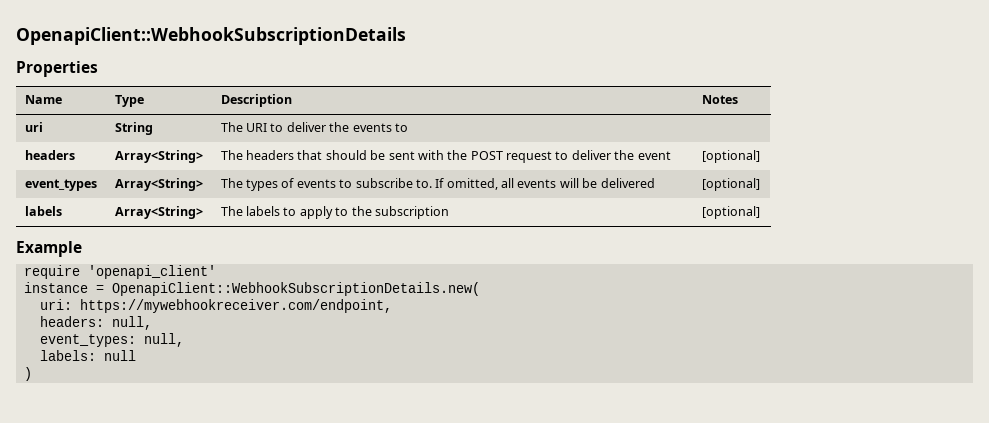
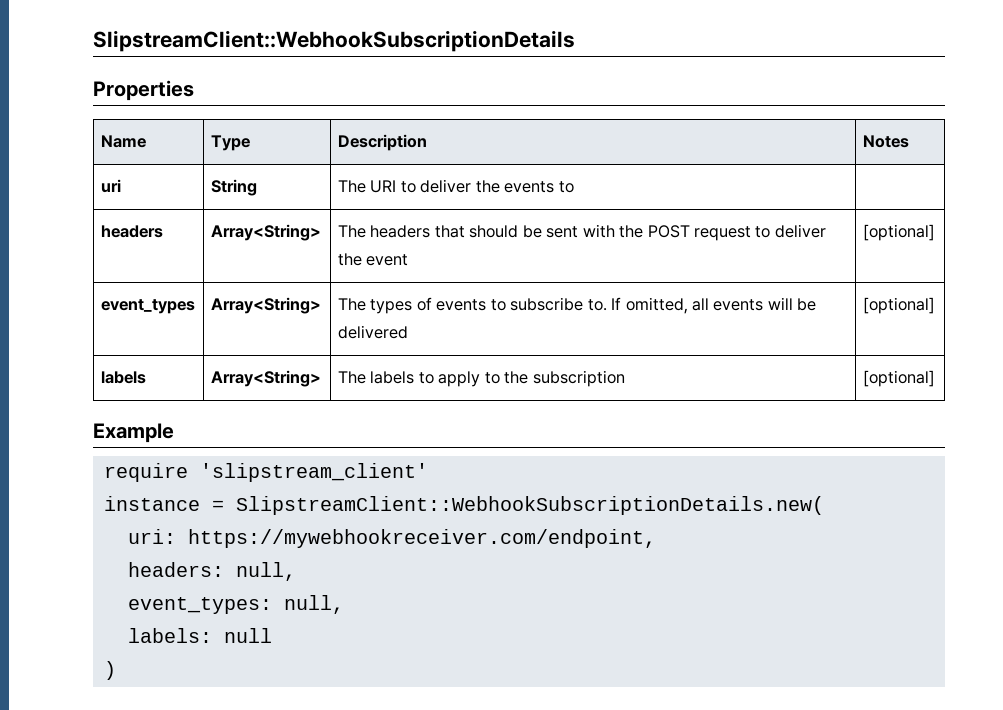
- OpenapiClient::WebhookSubscriptionDetails
+ SlipstreamClient::WebhookSubscriptionDetails
- require 'openapi_client'
+ require 'slipstream_client'
- instance = OpenapiClient::WebhookSubscriptionDetails.new(
+ instance = SlipstreamClient::WebhookSubscriptionDetails.new(

